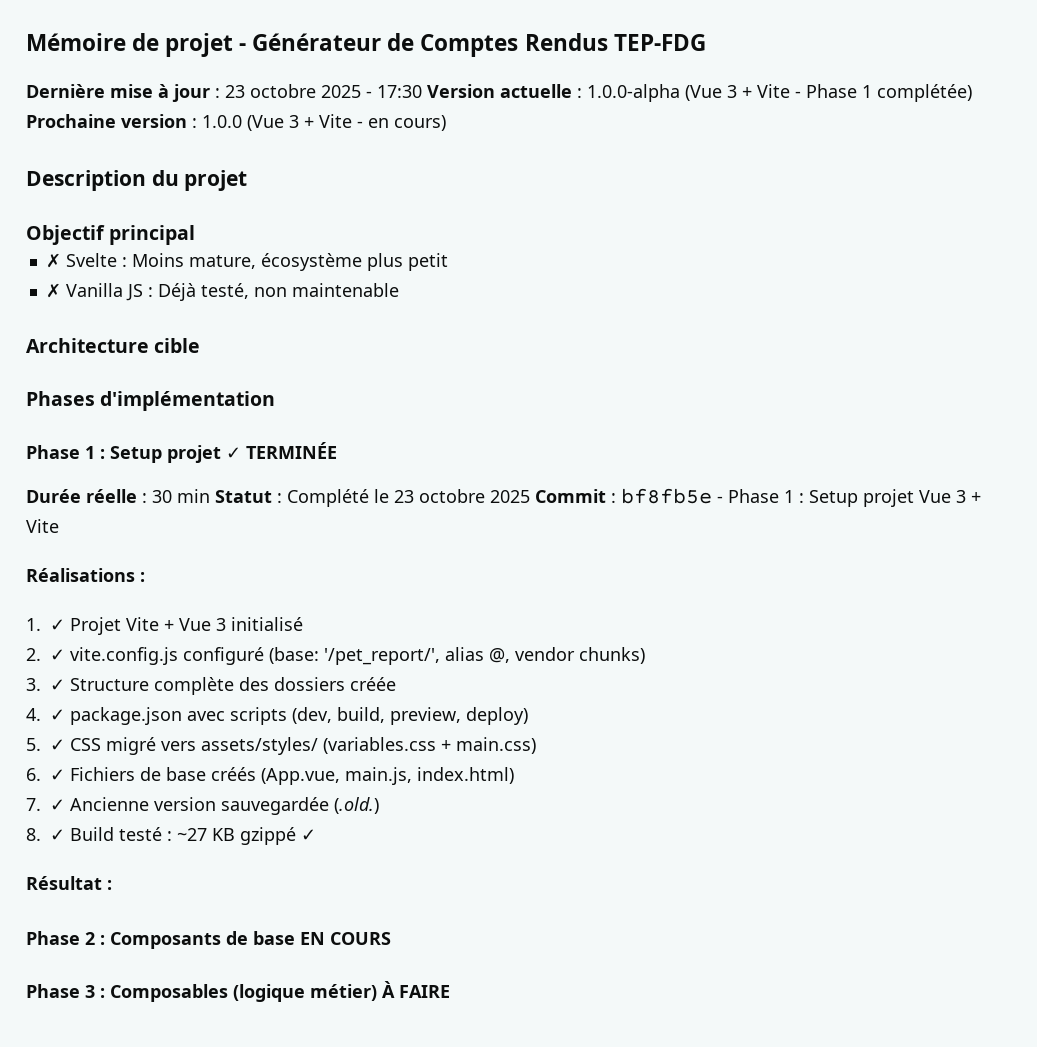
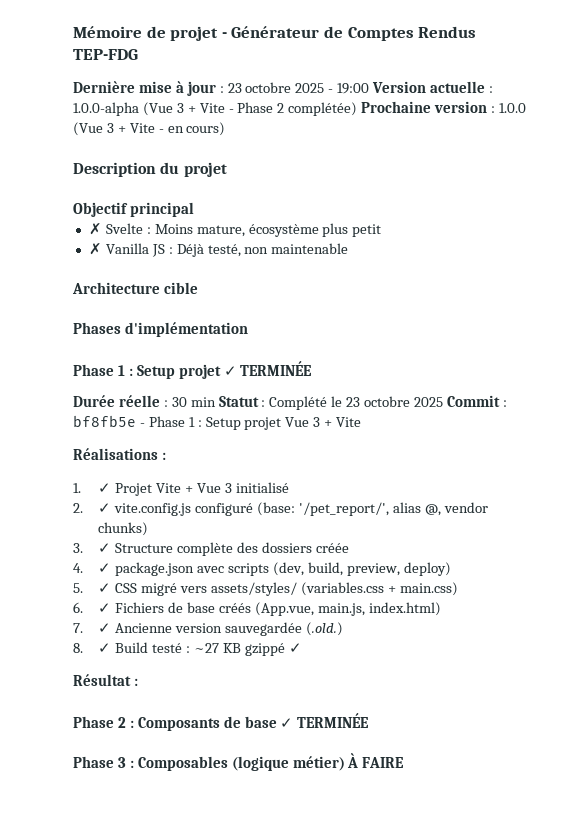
- Dernière mise à jour : 23 octobre 2025 - 17:30 Version actuelle : 1.0.0-alpha (Vue 3 + Vite - Phase 1 complétée) Prochaine version : 1.0.0 (Vue 3 + Vite - en cours)
+ Dernière mise à jour : 23 octobre 2025 - 19:00 Version actuelle : 1.0.0-alpha (Vue 3 + Vite - Phase 2 complétée) Prochaine version : 1.0.0 (Vue 3 + Vite - en cours)
- Phase 2 : Composants de base EN COURS
+ Phase 2 : Composants de base ✓ TERMINÉE

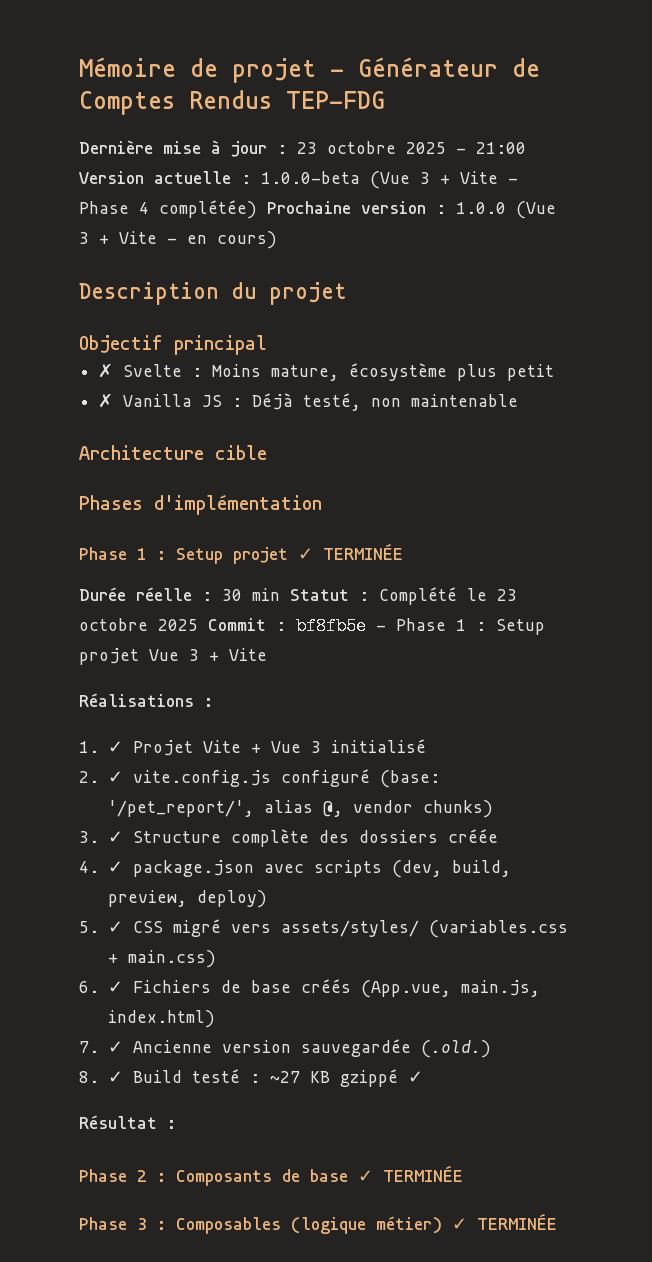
- Dernière mise à jour : 23 octobre 2025 - 19:00 Version actuelle : 1.0.0-alpha (Vue 3 + Vite - Phase 2 complétée) Prochaine version : 1.0.0 (Vue 3 + Vite - en cours)
+ Dernière mise à jour : 23 octobre 2025 - 21:00 Version actuelle : 1.0.0-beta (Vue 3 + Vite - Phase 4 complétée) Prochaine version : 1.0.0 (Vue 3 + Vite - en cours)
- Phase 3 : Composables (logique métier) À FAIRE
+ Phase 3 : Composables (logique métier) ✓ TERMINÉE

